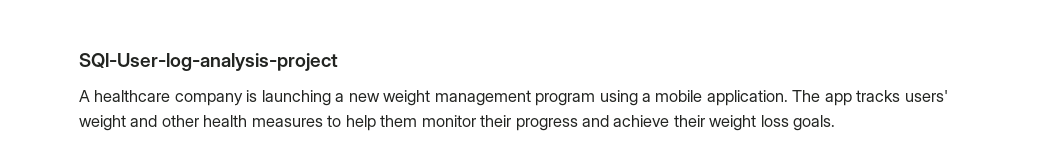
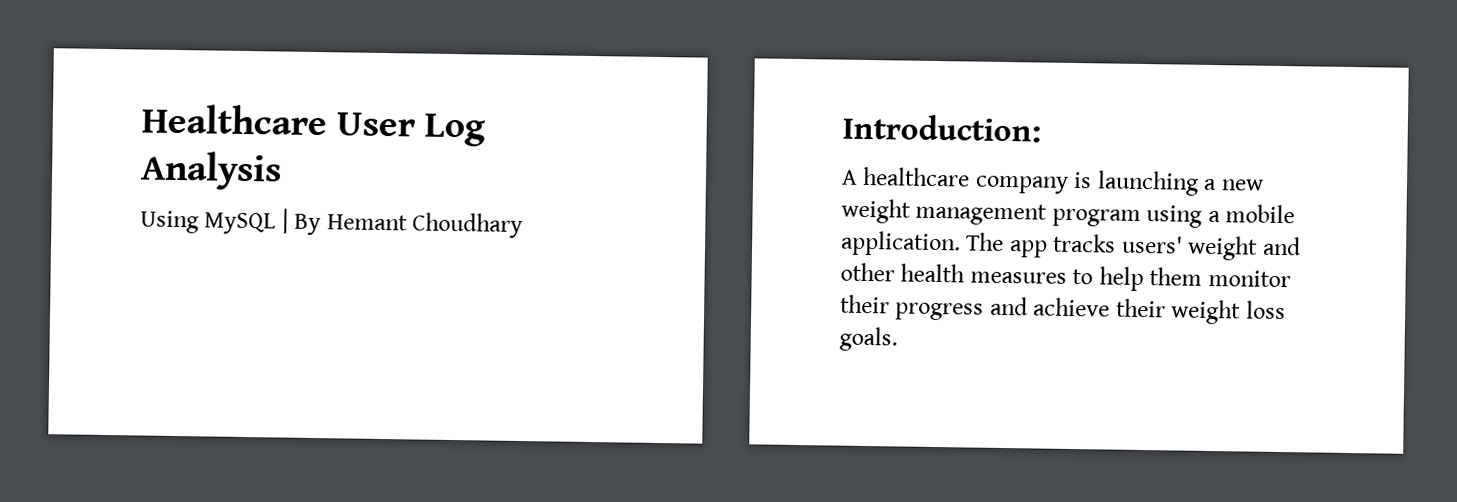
- SQl-User-log-analysis-project
+ Healthcare User Log Analysis
+ Using MySQL | By Hemant Choudhary
+ Introduction:

